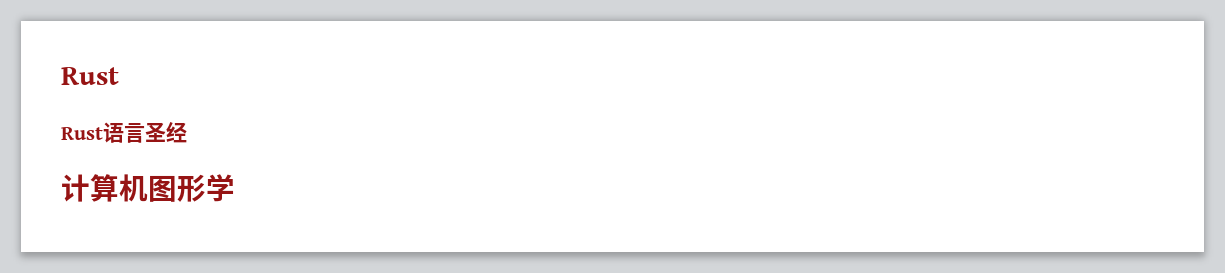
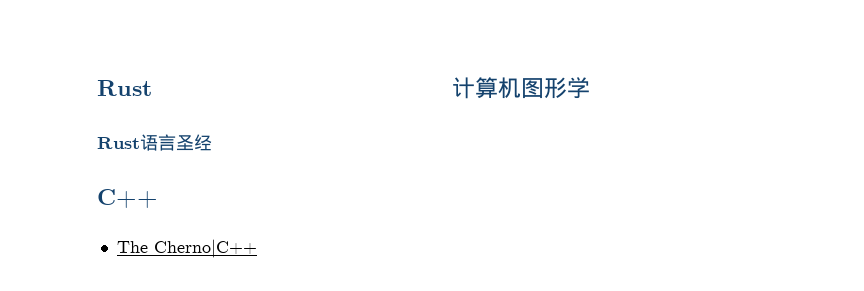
+ C++
+ The Cherno|C++

